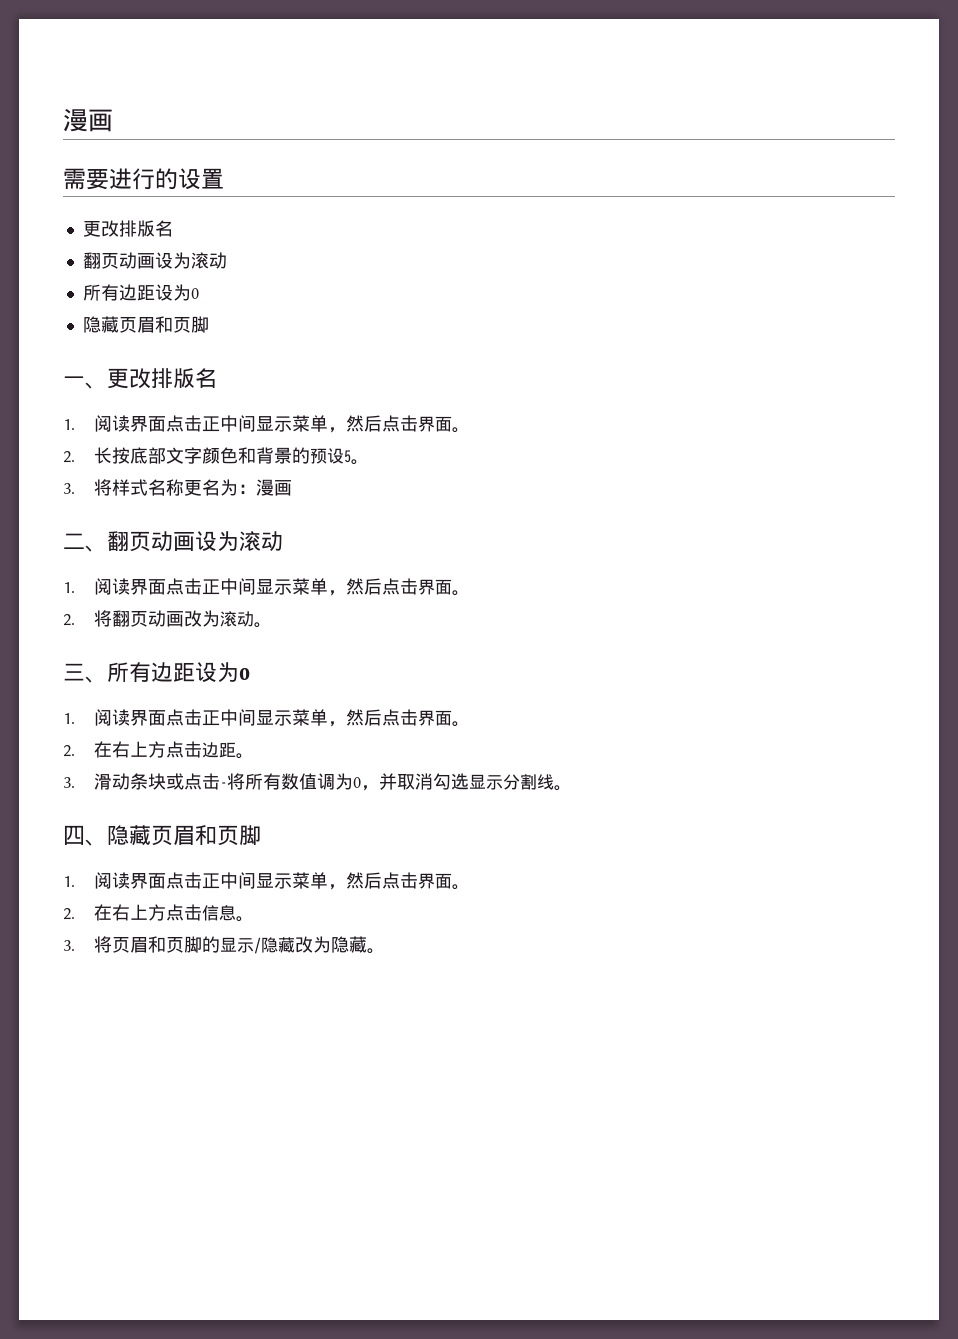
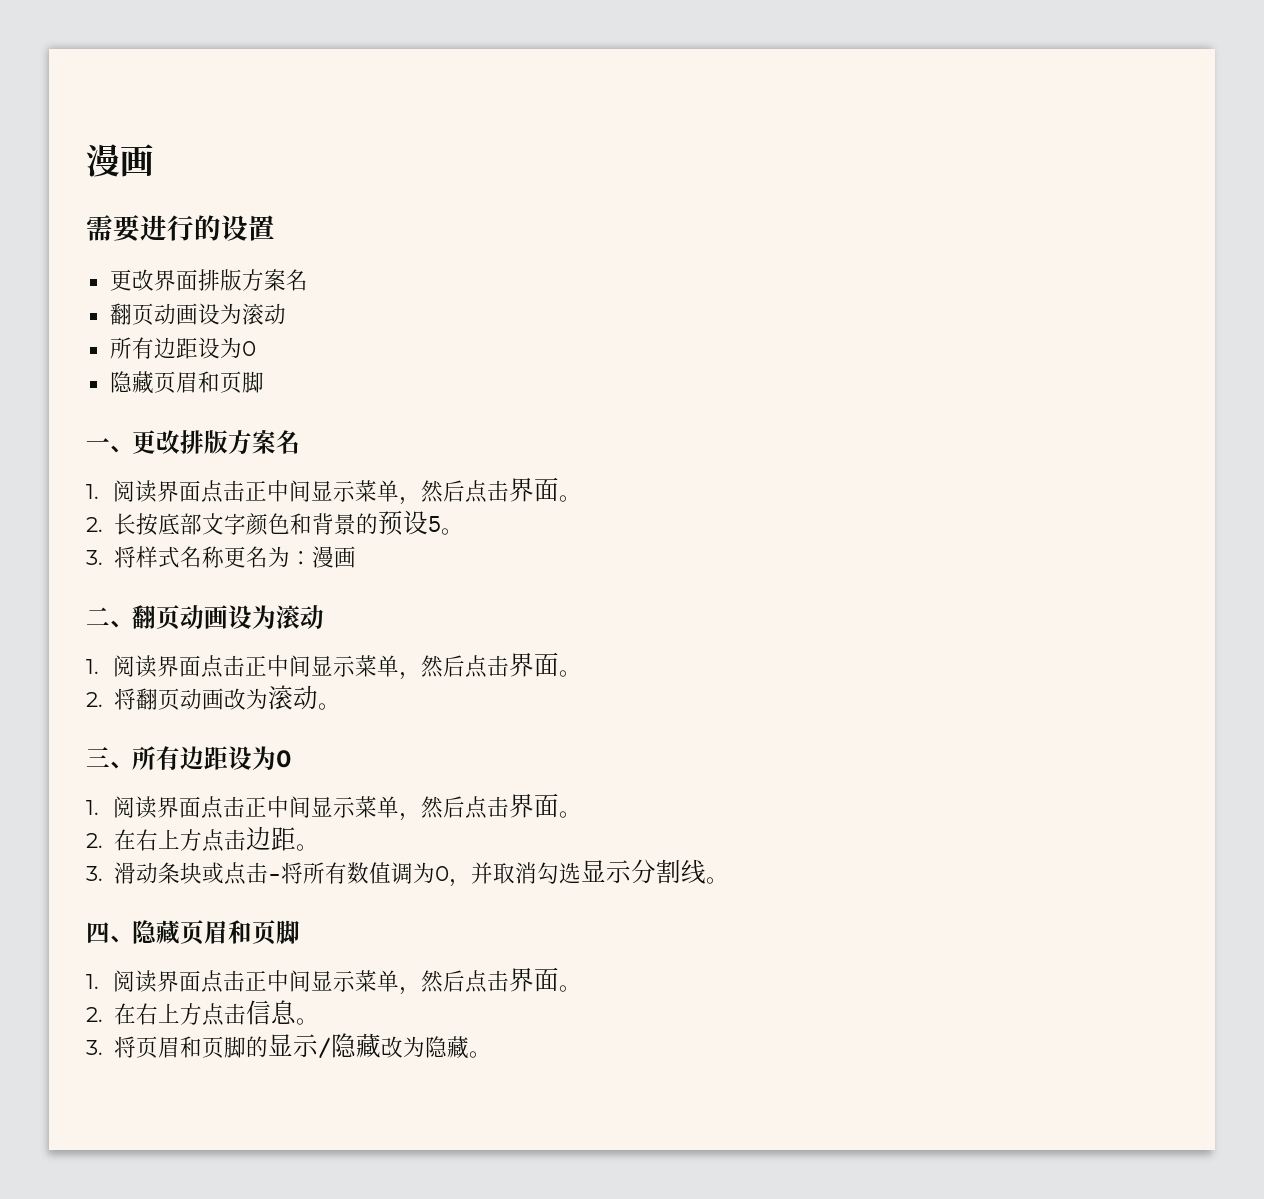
  需要进行的设置
- 更改排版名
+ 更改界面排版方案名
- 一、更改排版名
+ 一、更改排版方案名

